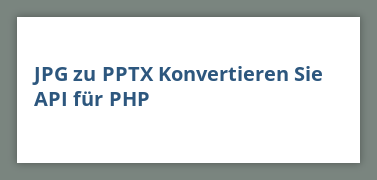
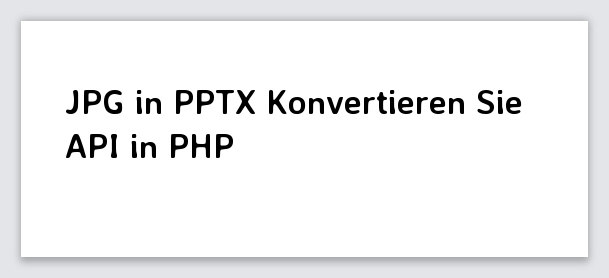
- JPG zu PPTX Konvertieren Sie API für PHP
+ JPG in PPTX Konvertieren Sie API in PHP

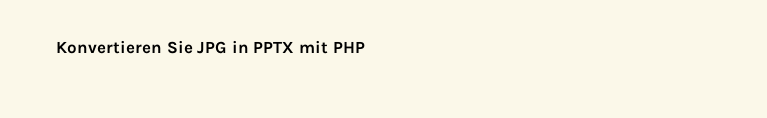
- JPG in PPTX Konvertieren Sie API in PHP
+ Konvertieren Sie JPG in PPTX mit PHP

